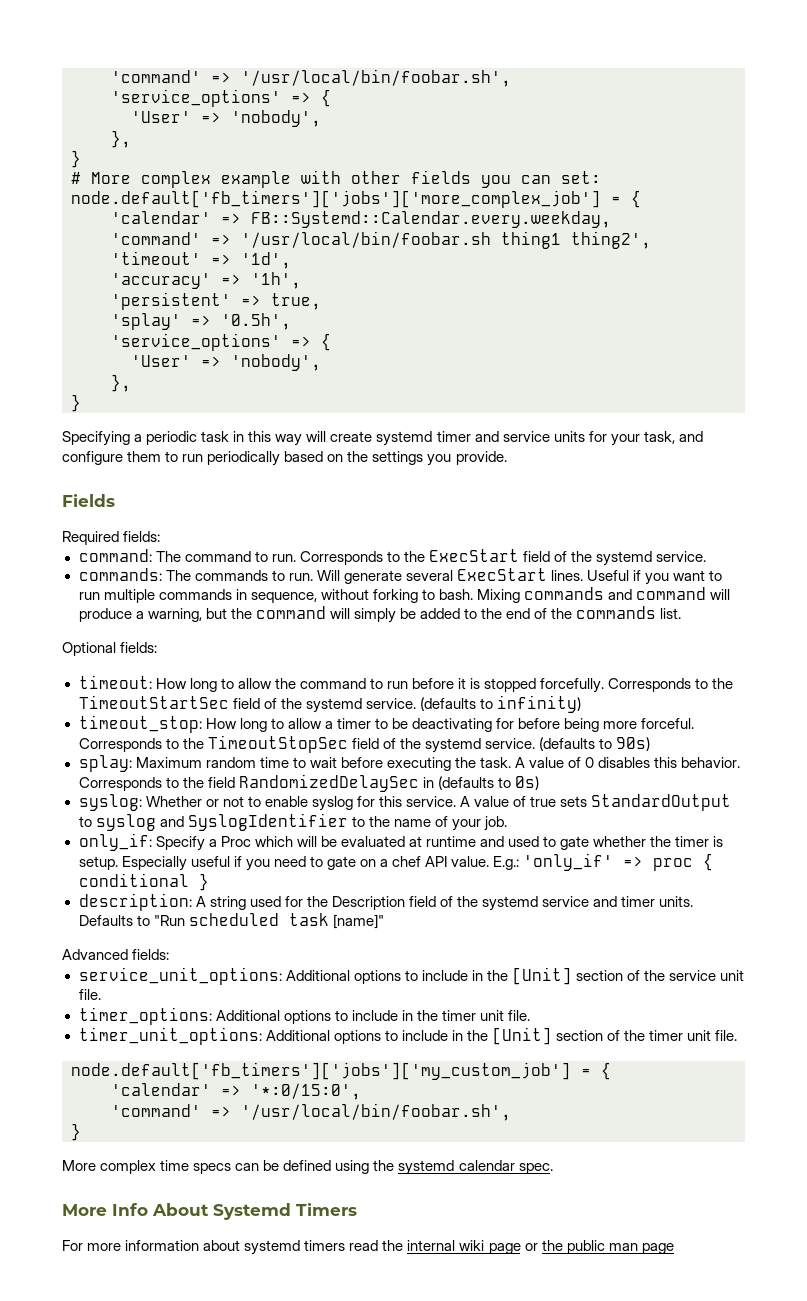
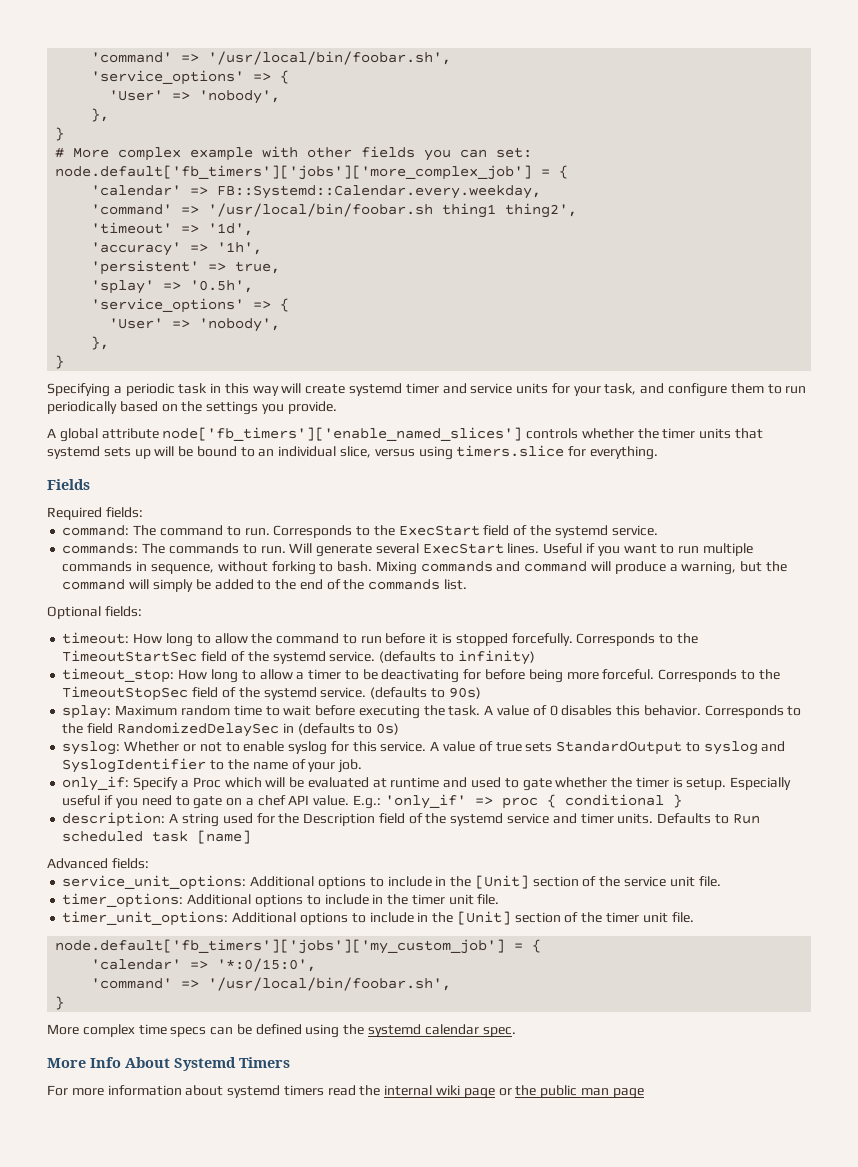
+ A global attribute node['fb_timers']['enable_named_slices'] controls whether the timer units that systemd sets up will be bound to an individual slice, versus using timers.slice for everything.
- Defaults to "Run scheduled task [name]"
+ Defaults to Run scheduled task [name]

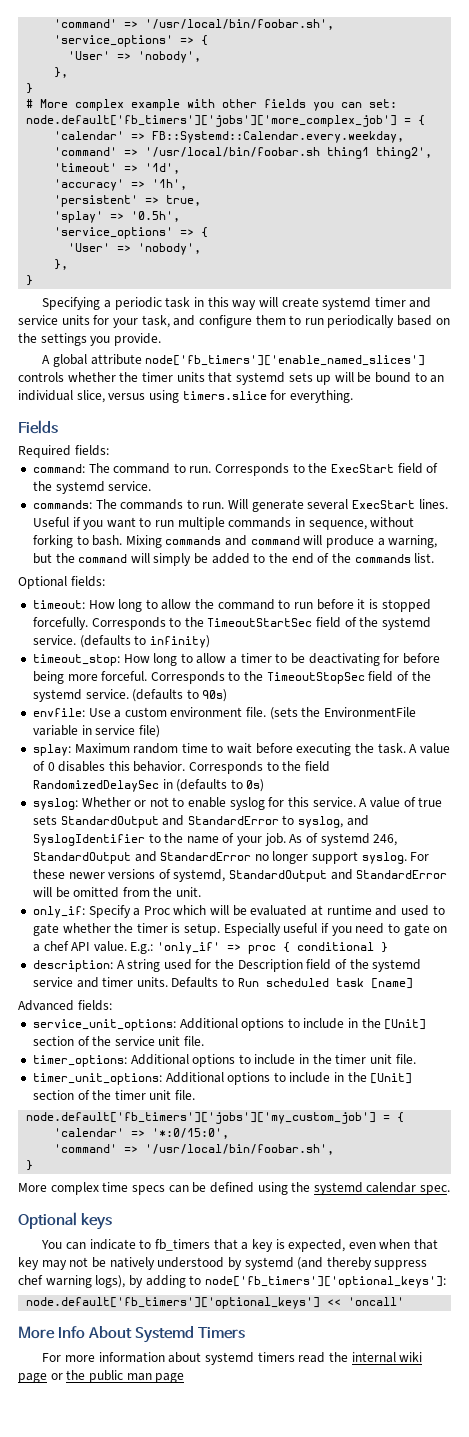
+ envfile: Use a custom environment file. (sets the EnvironmentFile variable in service file)
- A value of true sets StandardOutput to syslog and SyslogIdentifier to the name of your job.
+ A value of true sets StandardOutput and StandardError to syslog, and SyslogIdentifier to the name of your job. As of systemd 246, StandardOutput and StandardError no longer support syslog. For these newer versions of systemd, StandardOutput and StandardError will be omitted from the unit.
+ Optional keys
+ You can indicate to fb_timers that a key is expected, even when that key may not be natively understood by systemd (and thereby suppress chef warning logs), by adding to node['fb_timers']['optional_keys']:
+ node.default['fb_timers']['optional_keys'] << 'oncall'

